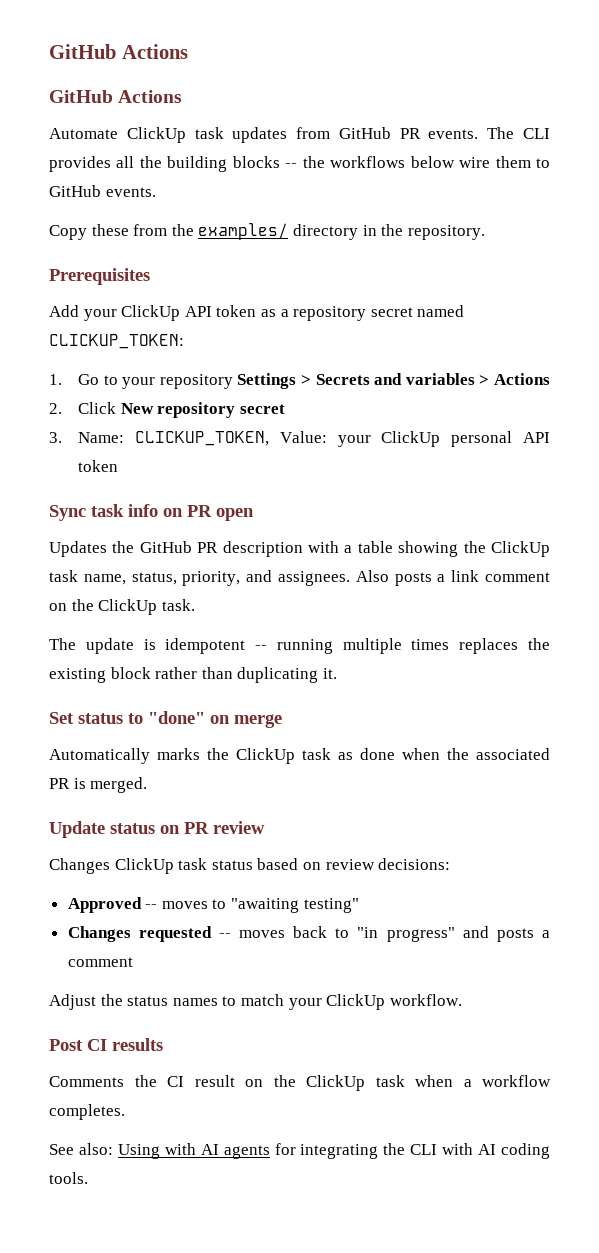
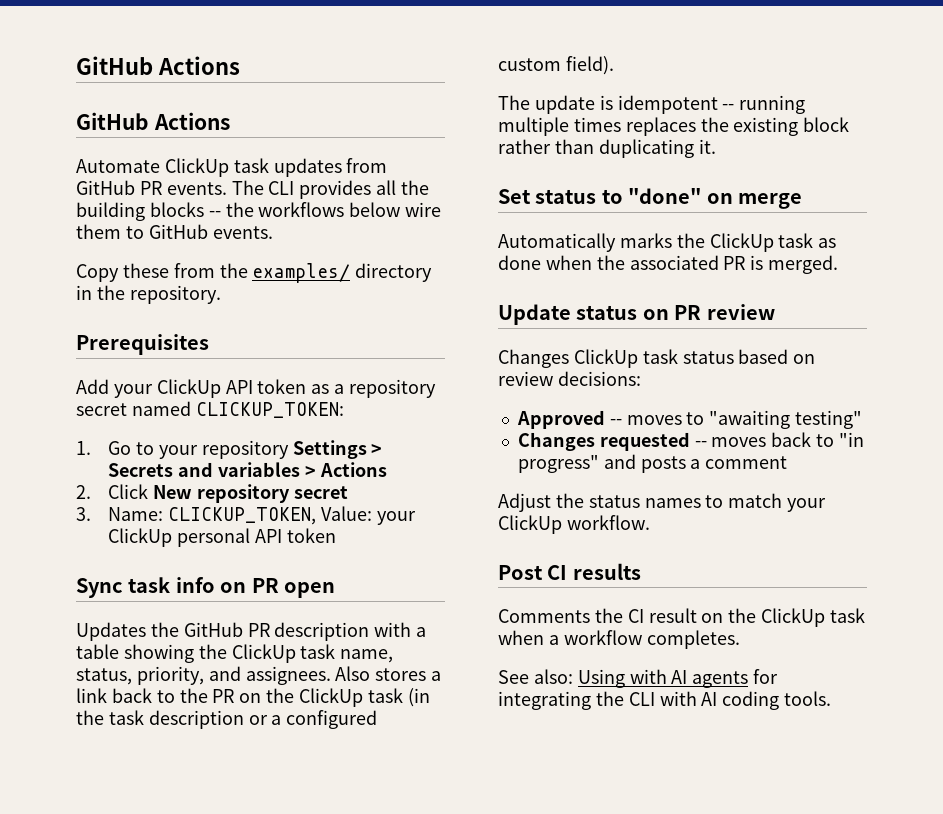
- Also posts a link comment on the ClickUp task.
+ Also stores a link back to the PR on the ClickUp task (in the task description or a configured custom field).

